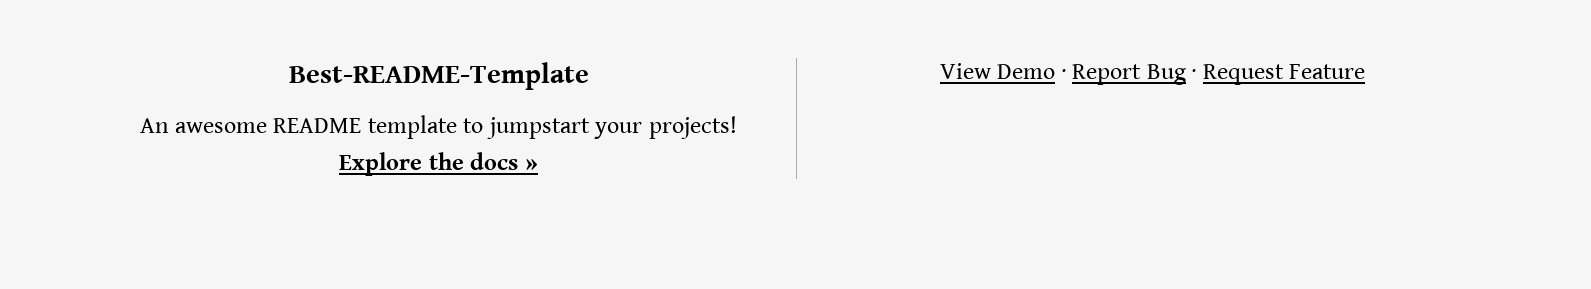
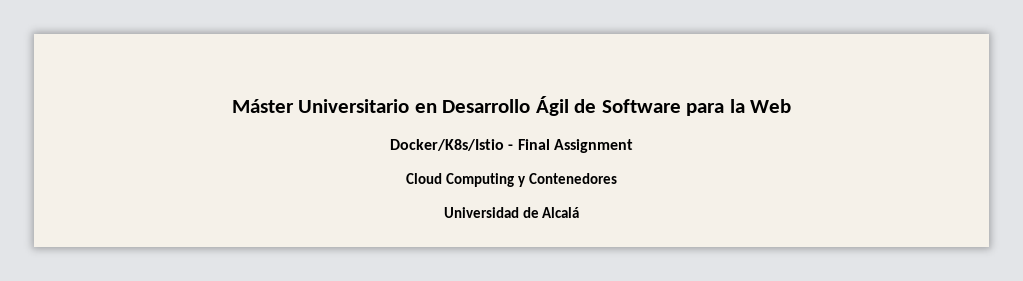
- Best-README-Template
- An awesome README template to jumpstart your projects!
- Explore the docs »
- View Demo · Report Bug · Request Feature
+ Máster Universitario en Desarrollo Ágil de Software para la Web
+ Docker/K8s/Istio - Final Assignment
+ Cloud Computing y Contenedores
+ Universidad de Alcalá

